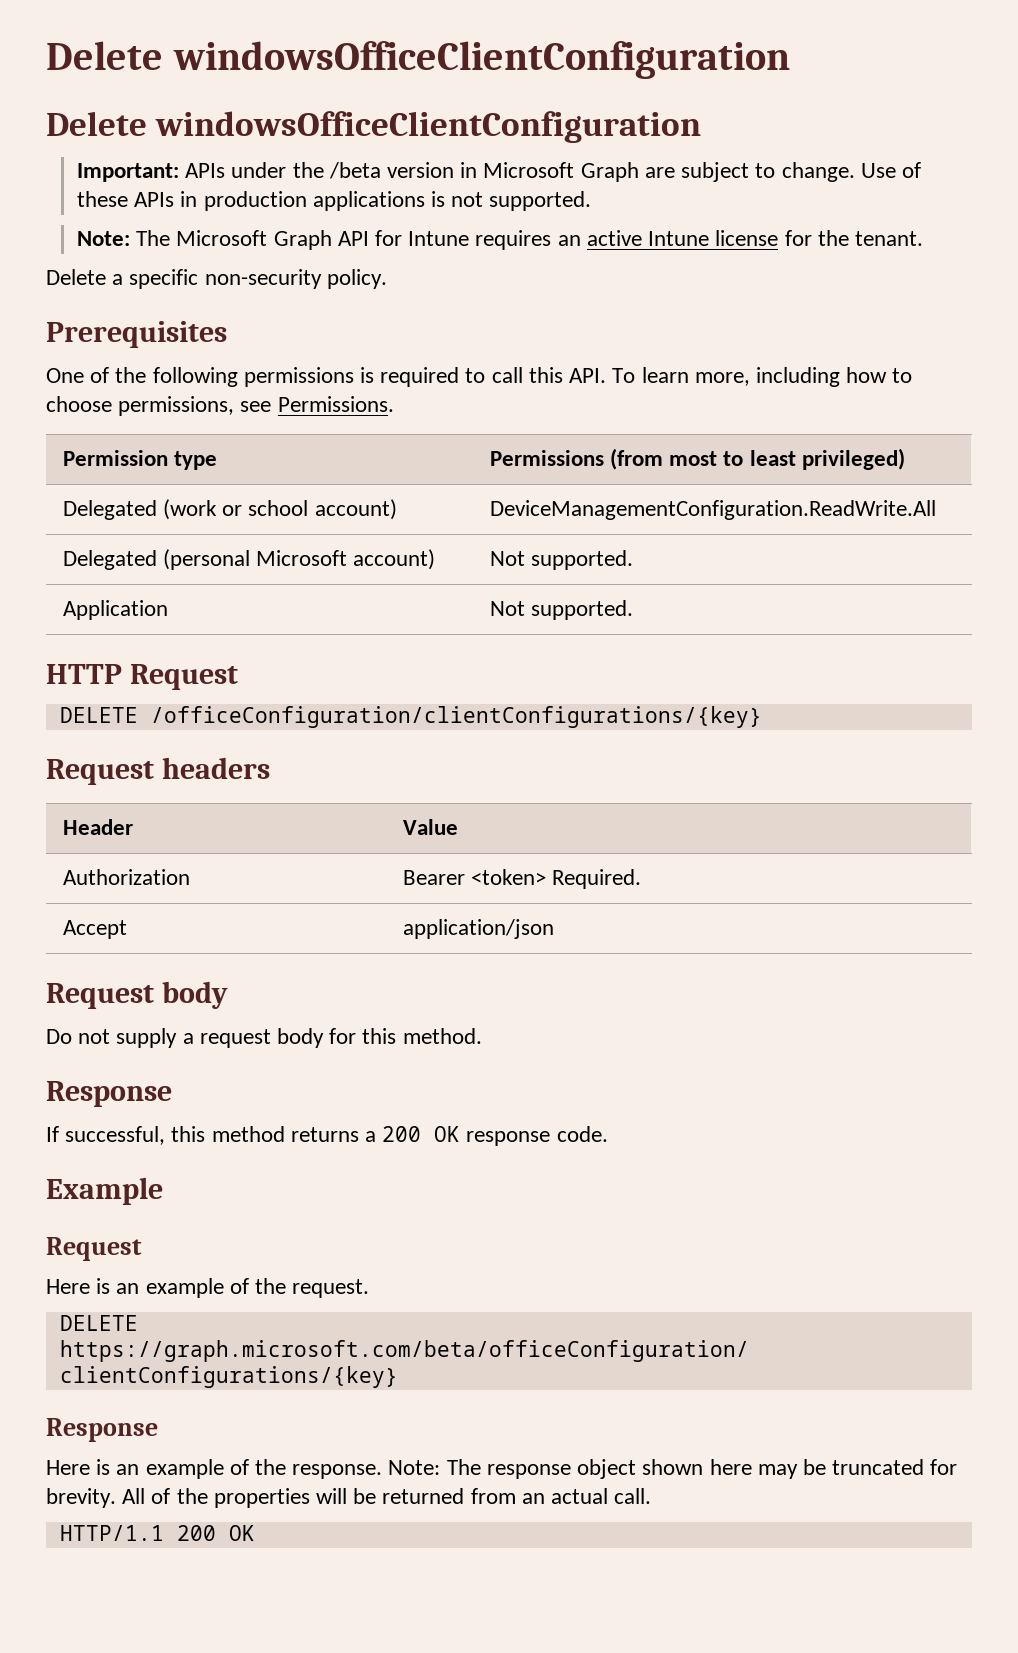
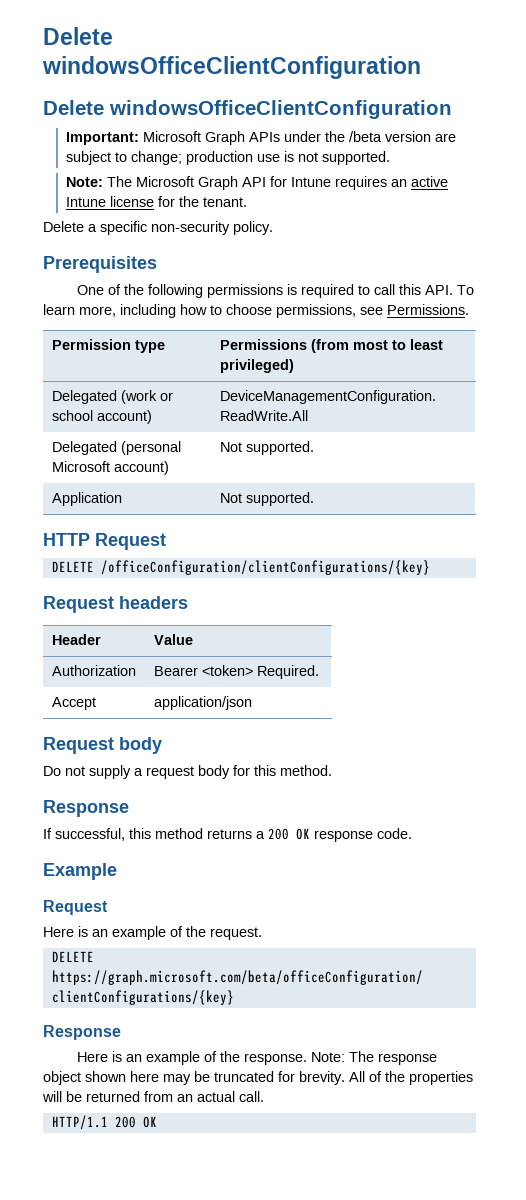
- Important: APIs under the /beta version in Microsoft Graph are subject to change. Use of these APIs in production applications is not supported.
+ Important: Microsoft Graph APIs under the /beta version are subject to change; production use is not supported.

